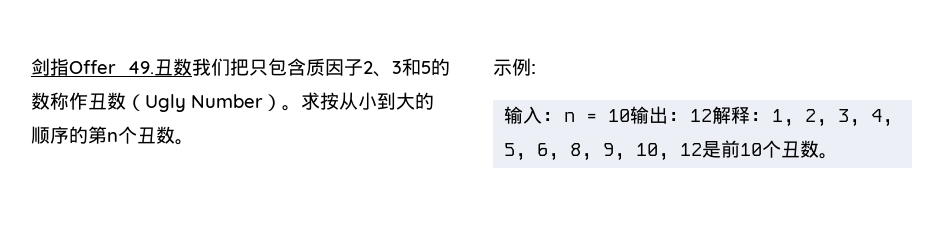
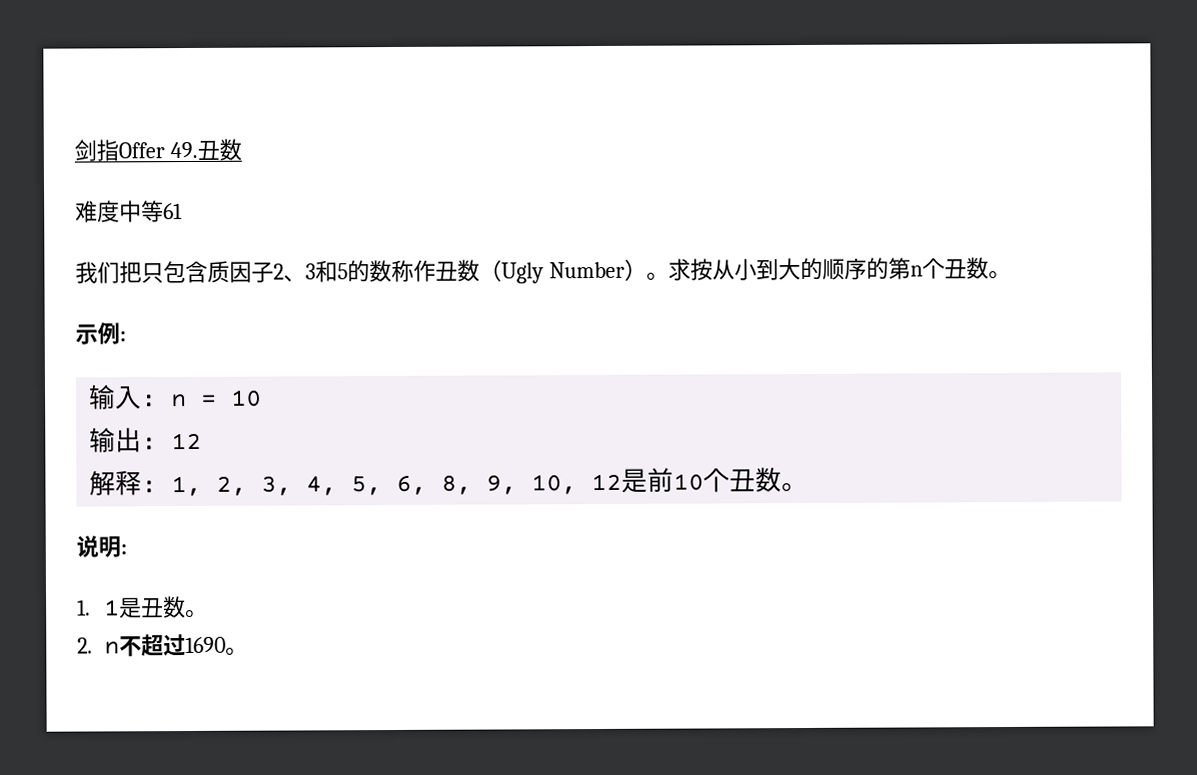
- 剑指Offer 49.丑数我们把只包含质因子2、3和5的数称作丑数（Ugly Number）。
+ 剑指Offer 49.丑数
+ 难度中等61
+ 我们把只包含质因子2、3和5的数称作丑数（Ugly Number）。
- 输入: n = 10输出: 12解释: 1, 2, 3, 4, 5, 6, 8, 9, 10, 12是前10个丑数。
+ 输入: n = 10
+ 输出: 12
+ 解释: 1, 2, 3, 4, 5, 6, 8, 9, 10, 12是前10个丑数。
+ 说明:
+ 1. 1是丑数。
+ 2. n不超过1690。

